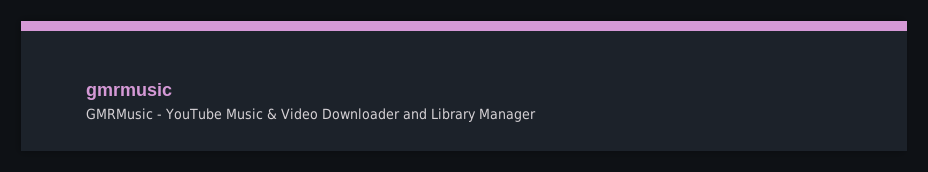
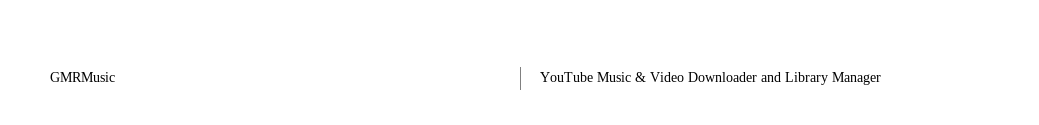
- gmrmusic
- GMRMusic - YouTube Music & Video Downloader and Library Manager
+ GMRMusic
+ YouTube Music & Video Downloader and Library Manager

